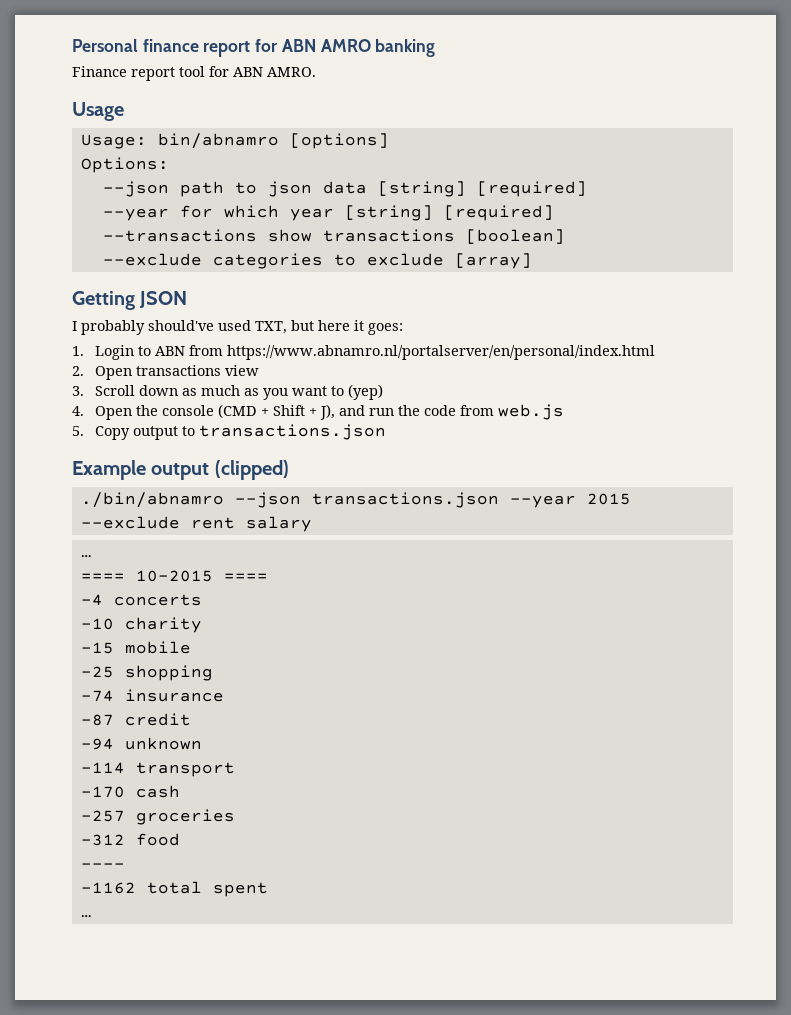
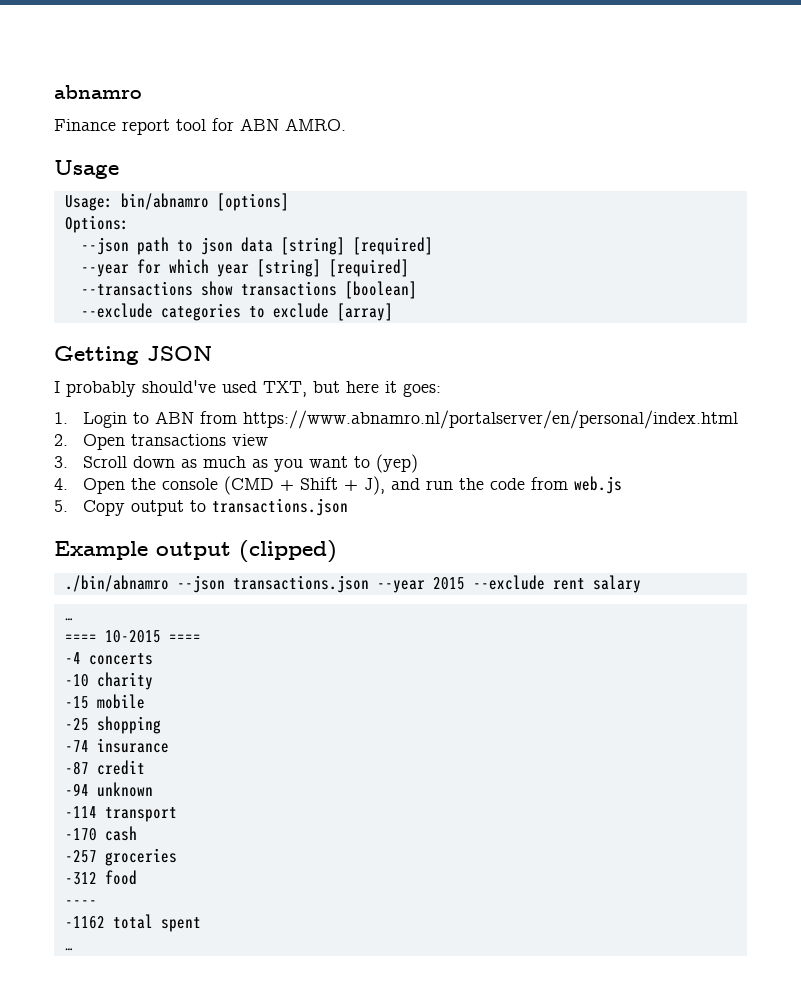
- Personal finance report for ABN AMRO banking
+ abnamro

